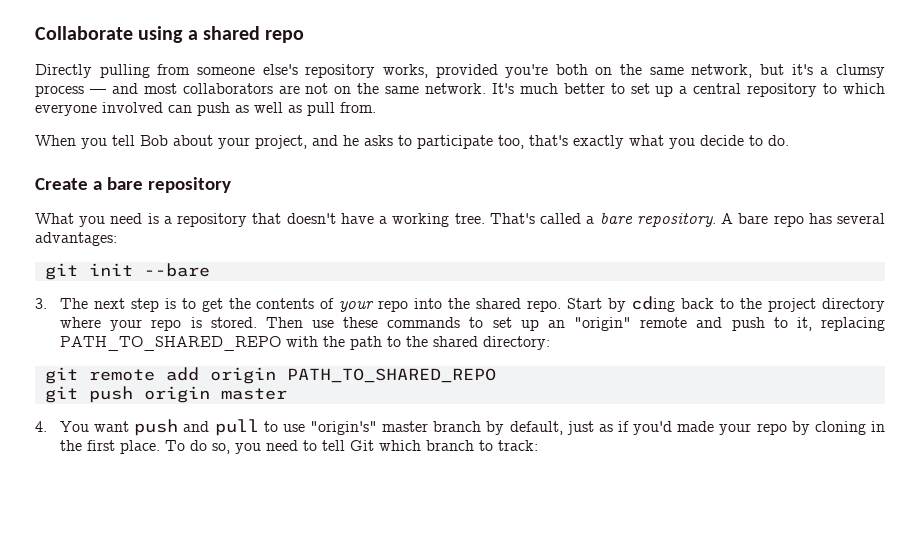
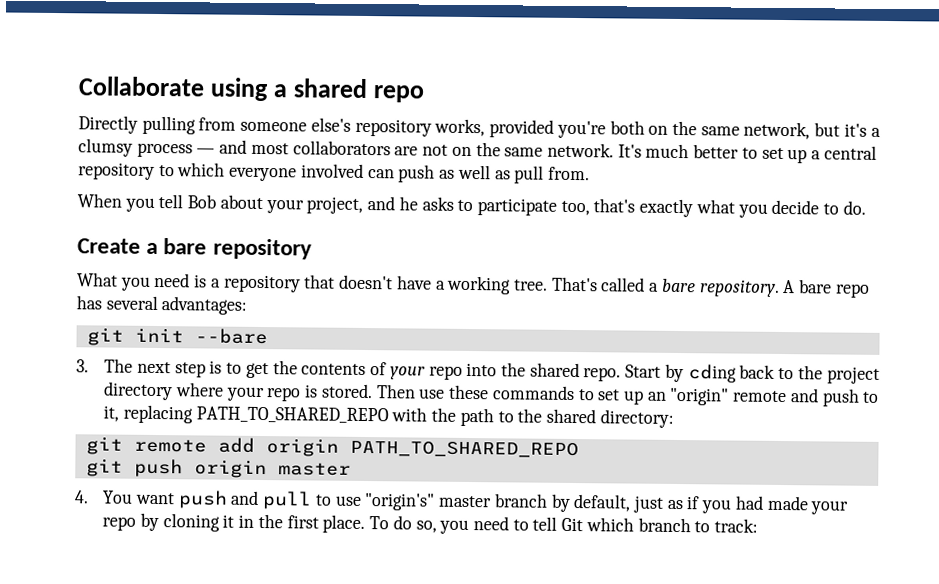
- 4. You want push and pull to use "origin's" master branch by default, just as if you'd made your repo by cloning in the first place.
+ 4. You want push and pull to use "origin's" master branch by default, just as if you had made your repo by cloning it in the first place.

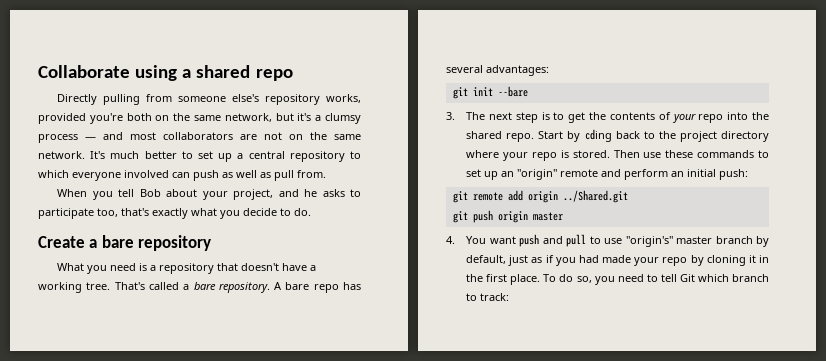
- Then use these commands to set up an "origin" remote and push to it, replacing PATH_TO_SHARED_REPO with the path to the shared directory:
+ Then use these commands to set up an "origin" remote and perform an initial push:
- git remote add origin PATH_TO_SHARED_REPO
+ git remote add origin ../Shared.git

